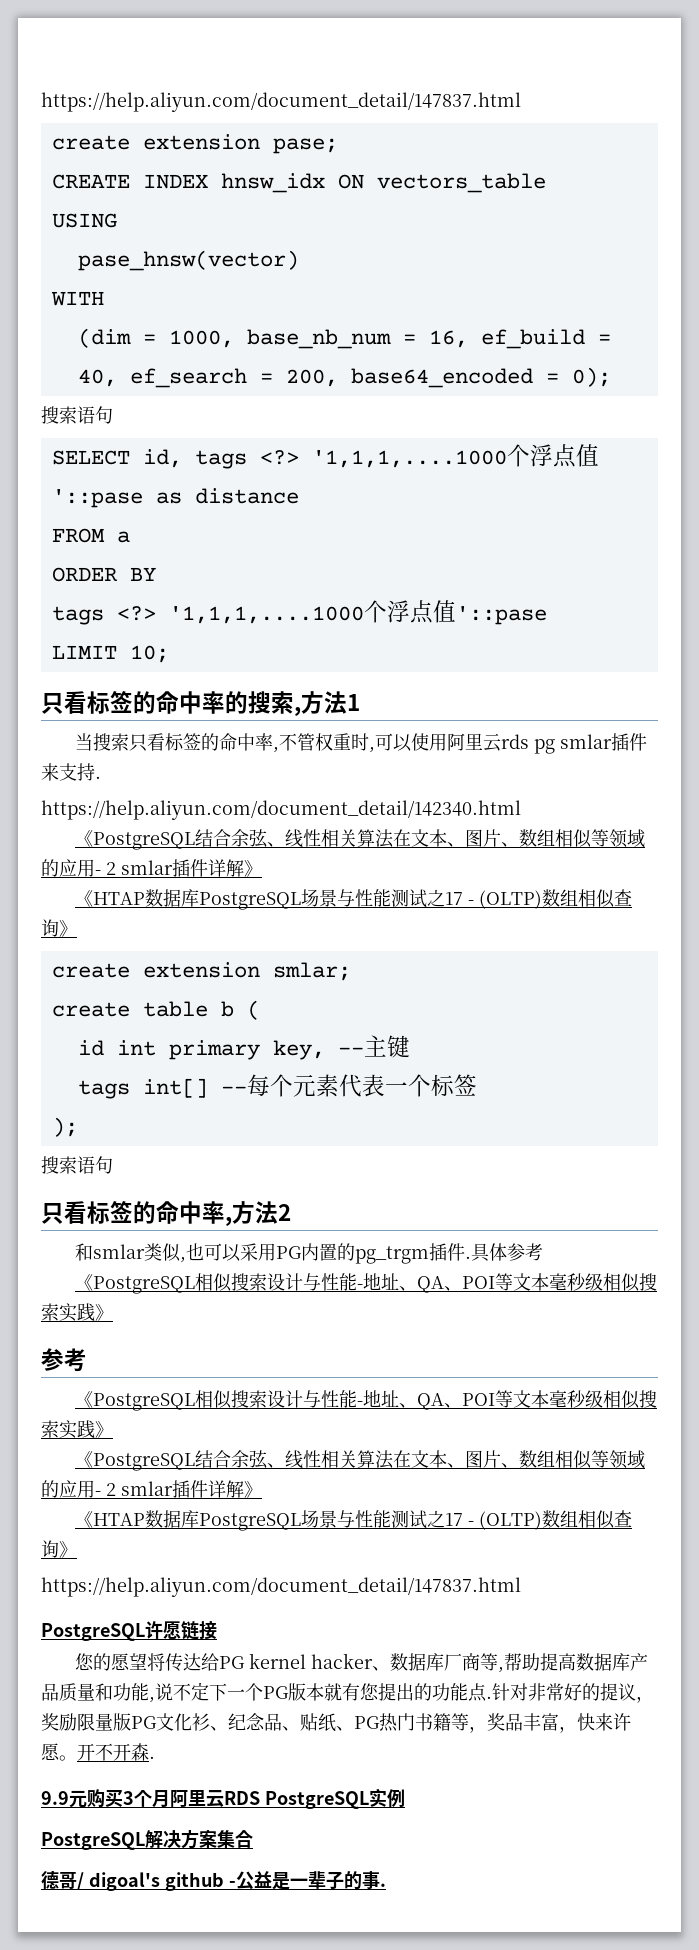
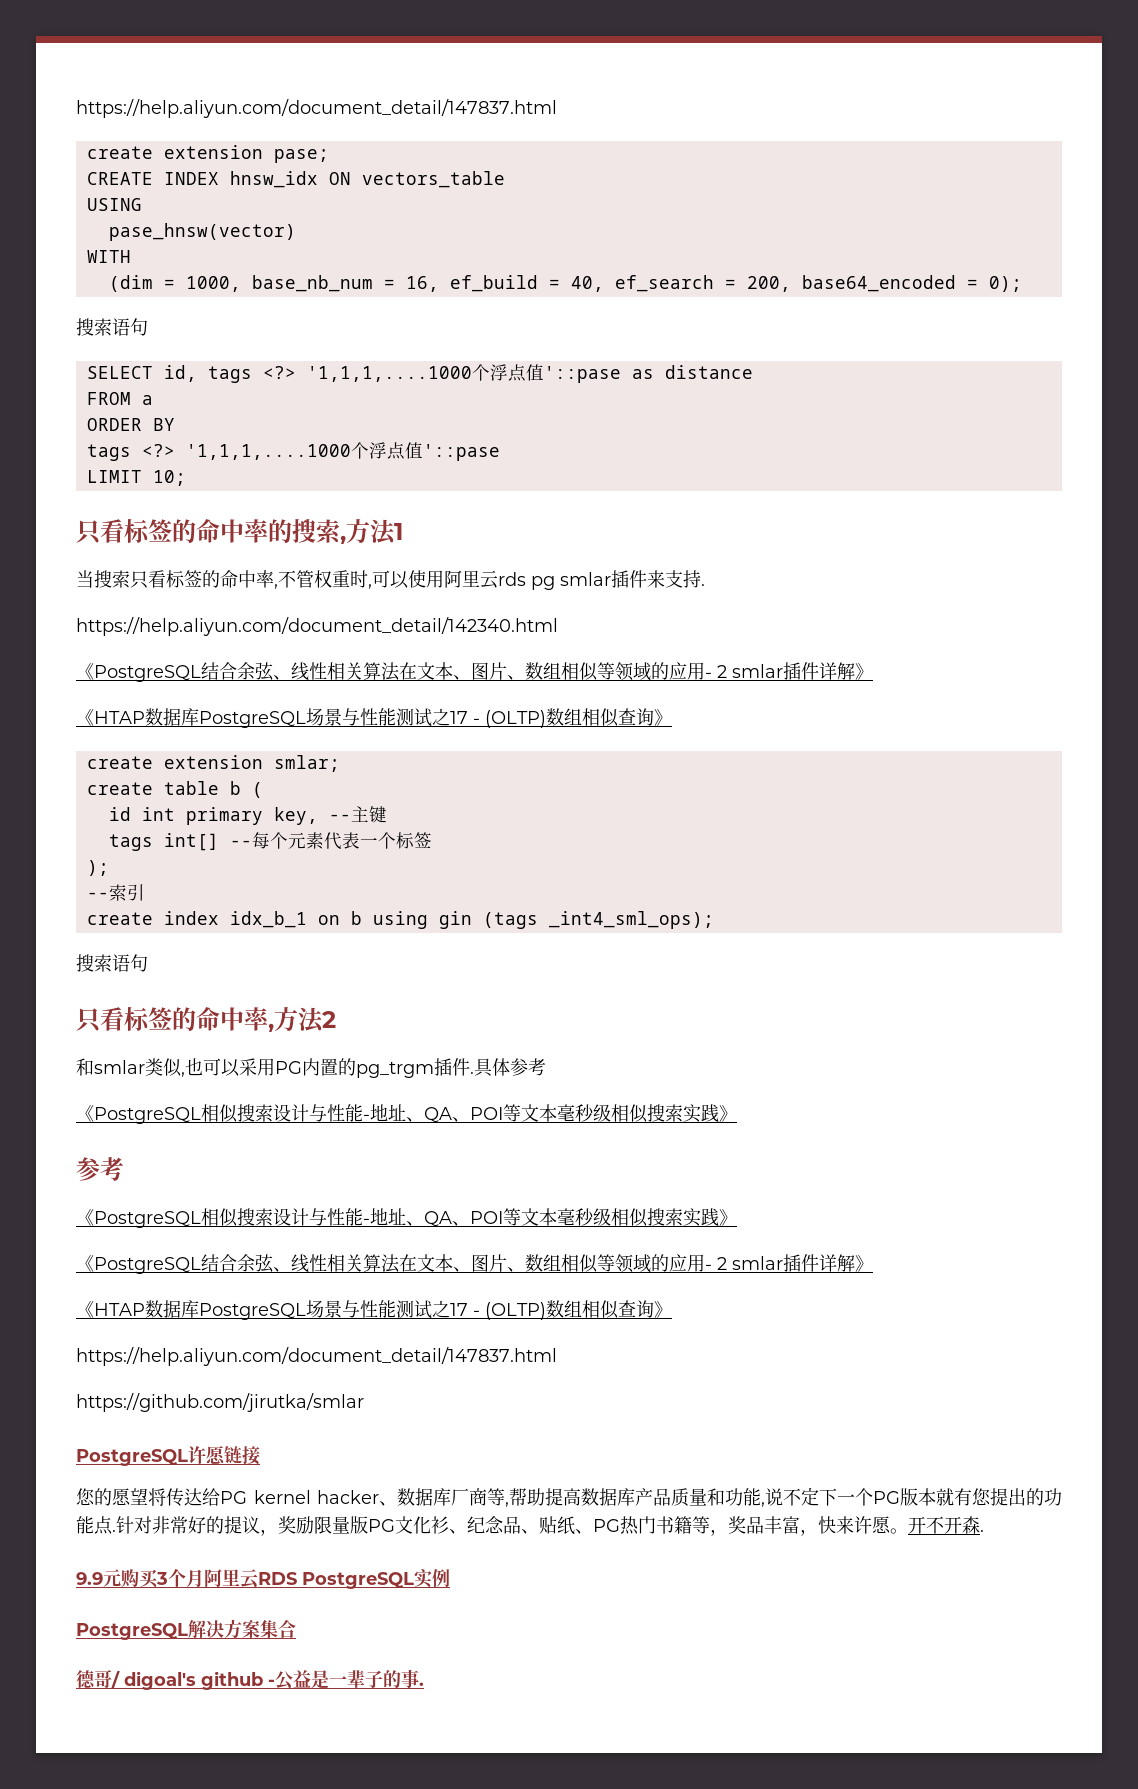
+ --索引
+ create index idx_b_1 on b using gin (tags _int4_sml_ops);
+ https://github.com/jirutka/smlar

